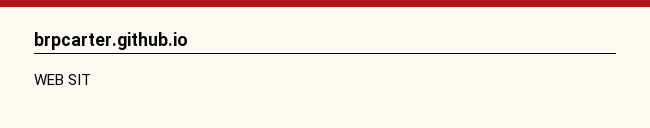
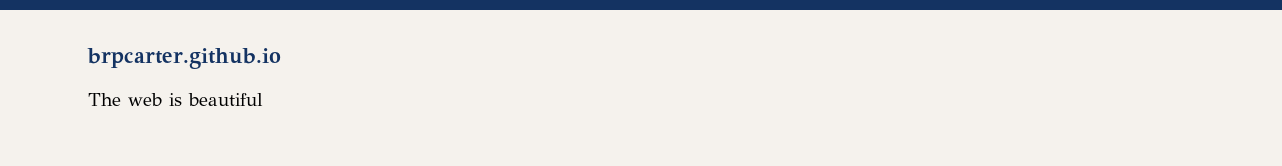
- WEB SIT
+ The web is beautiful

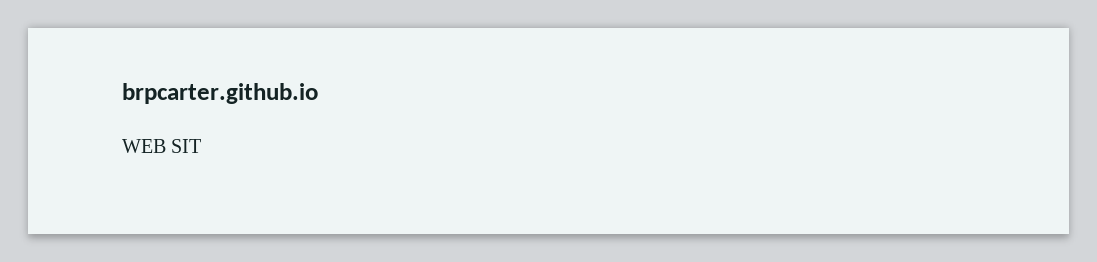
- The web is beautiful
+ WEB SIT

